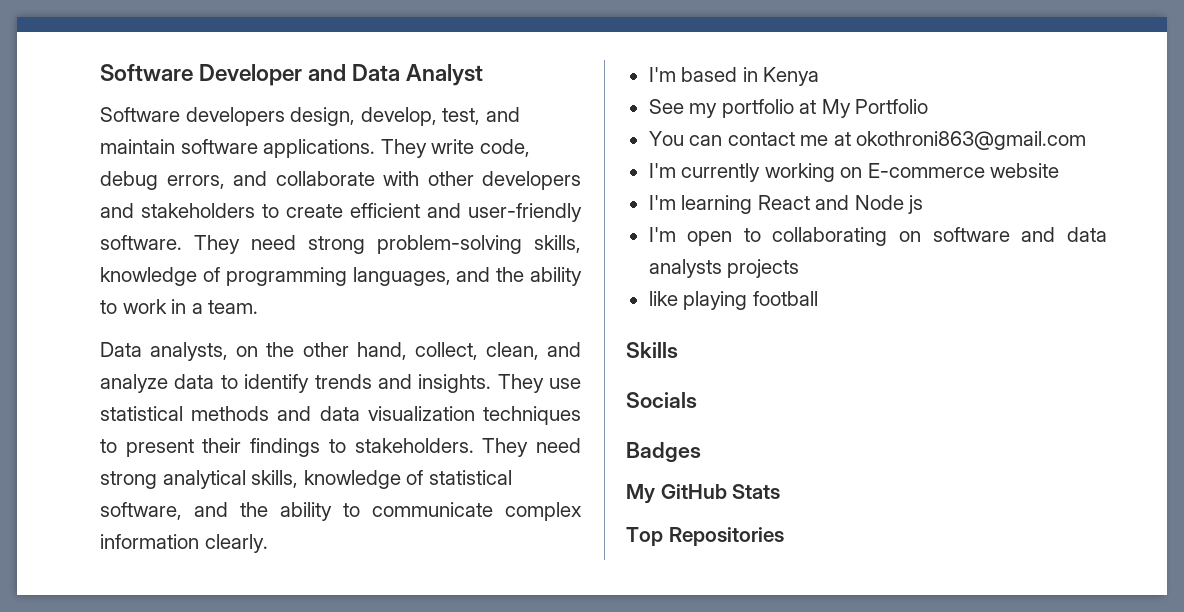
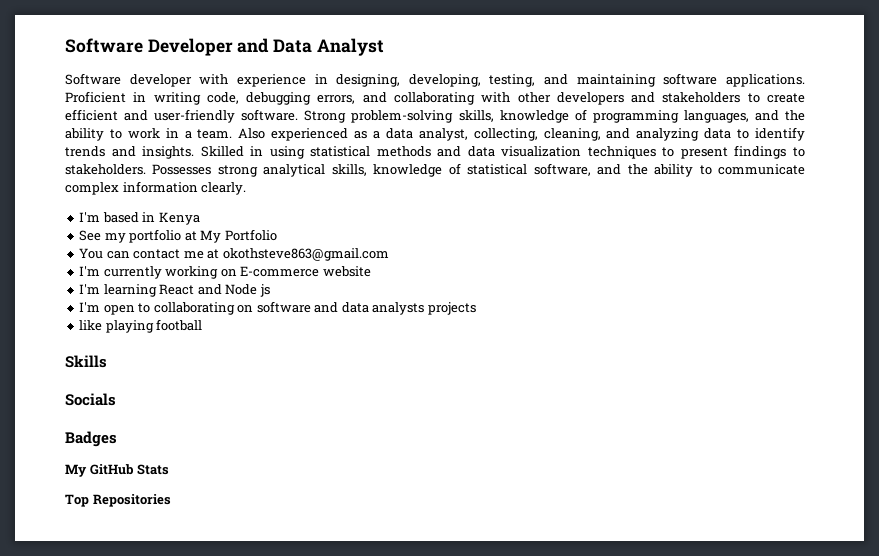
- Software developers design, develop, test, and maintain software applications. They write code, debug errors, and collaborate with other developers and stakeholders to create efficient and user-friendly software.
+ Software developer with experience in designing, developing, testing, and maintaining software applications. Proficient in writing code, debugging errors, and collaborating with other developers and stakeholders to create efficient and user-friendly software.
- They need strong problem-solving skills, knowledge of programming languages, and the ability to work in a team.
- Data analysts, on the other hand, collect, clean, and analyze data to identify trends and insights.
+ Strong problem-solving skills, knowledge of programming languages, and the ability to work in a team. Also experienced as a data analyst, collecting, cleaning, and analyzing data to identify trends and insights.
- They use statistical methods and data visualization techniques to present their findings to stakeholders.
+ Skilled in using statistical methods and data visualization techniques to present findings to stakeholders.
- They need strong analytical skills, knowledge of statistical software, and the ability to communicate complex information clearly.
+ Possesses strong analytical skills, knowledge of statistical software, and the ability to communicate complex information clearly.
- You can contact me at okothroni863@gmail.com
+ You can contact me at okothsteve863@gmail.com

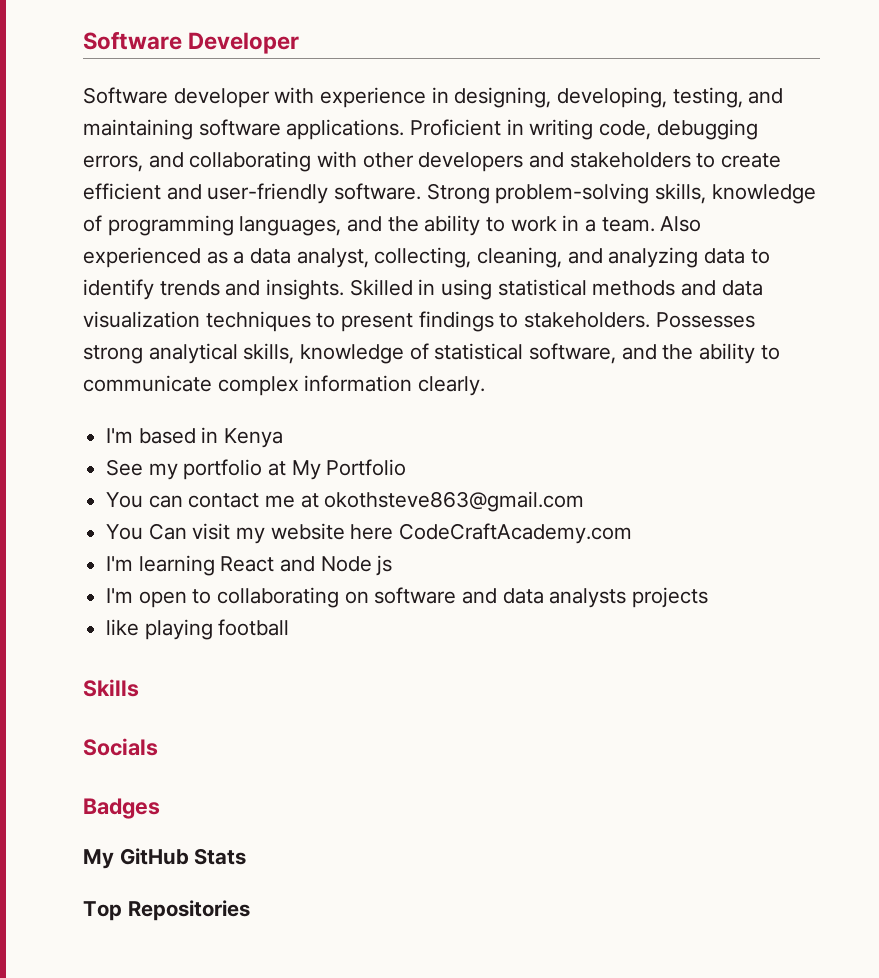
- Software Developer and Data Analyst
+ Software Developer
- I'm currently working on E-commerce website
+ You Can visit my website here CodeCraftAcademy.com

